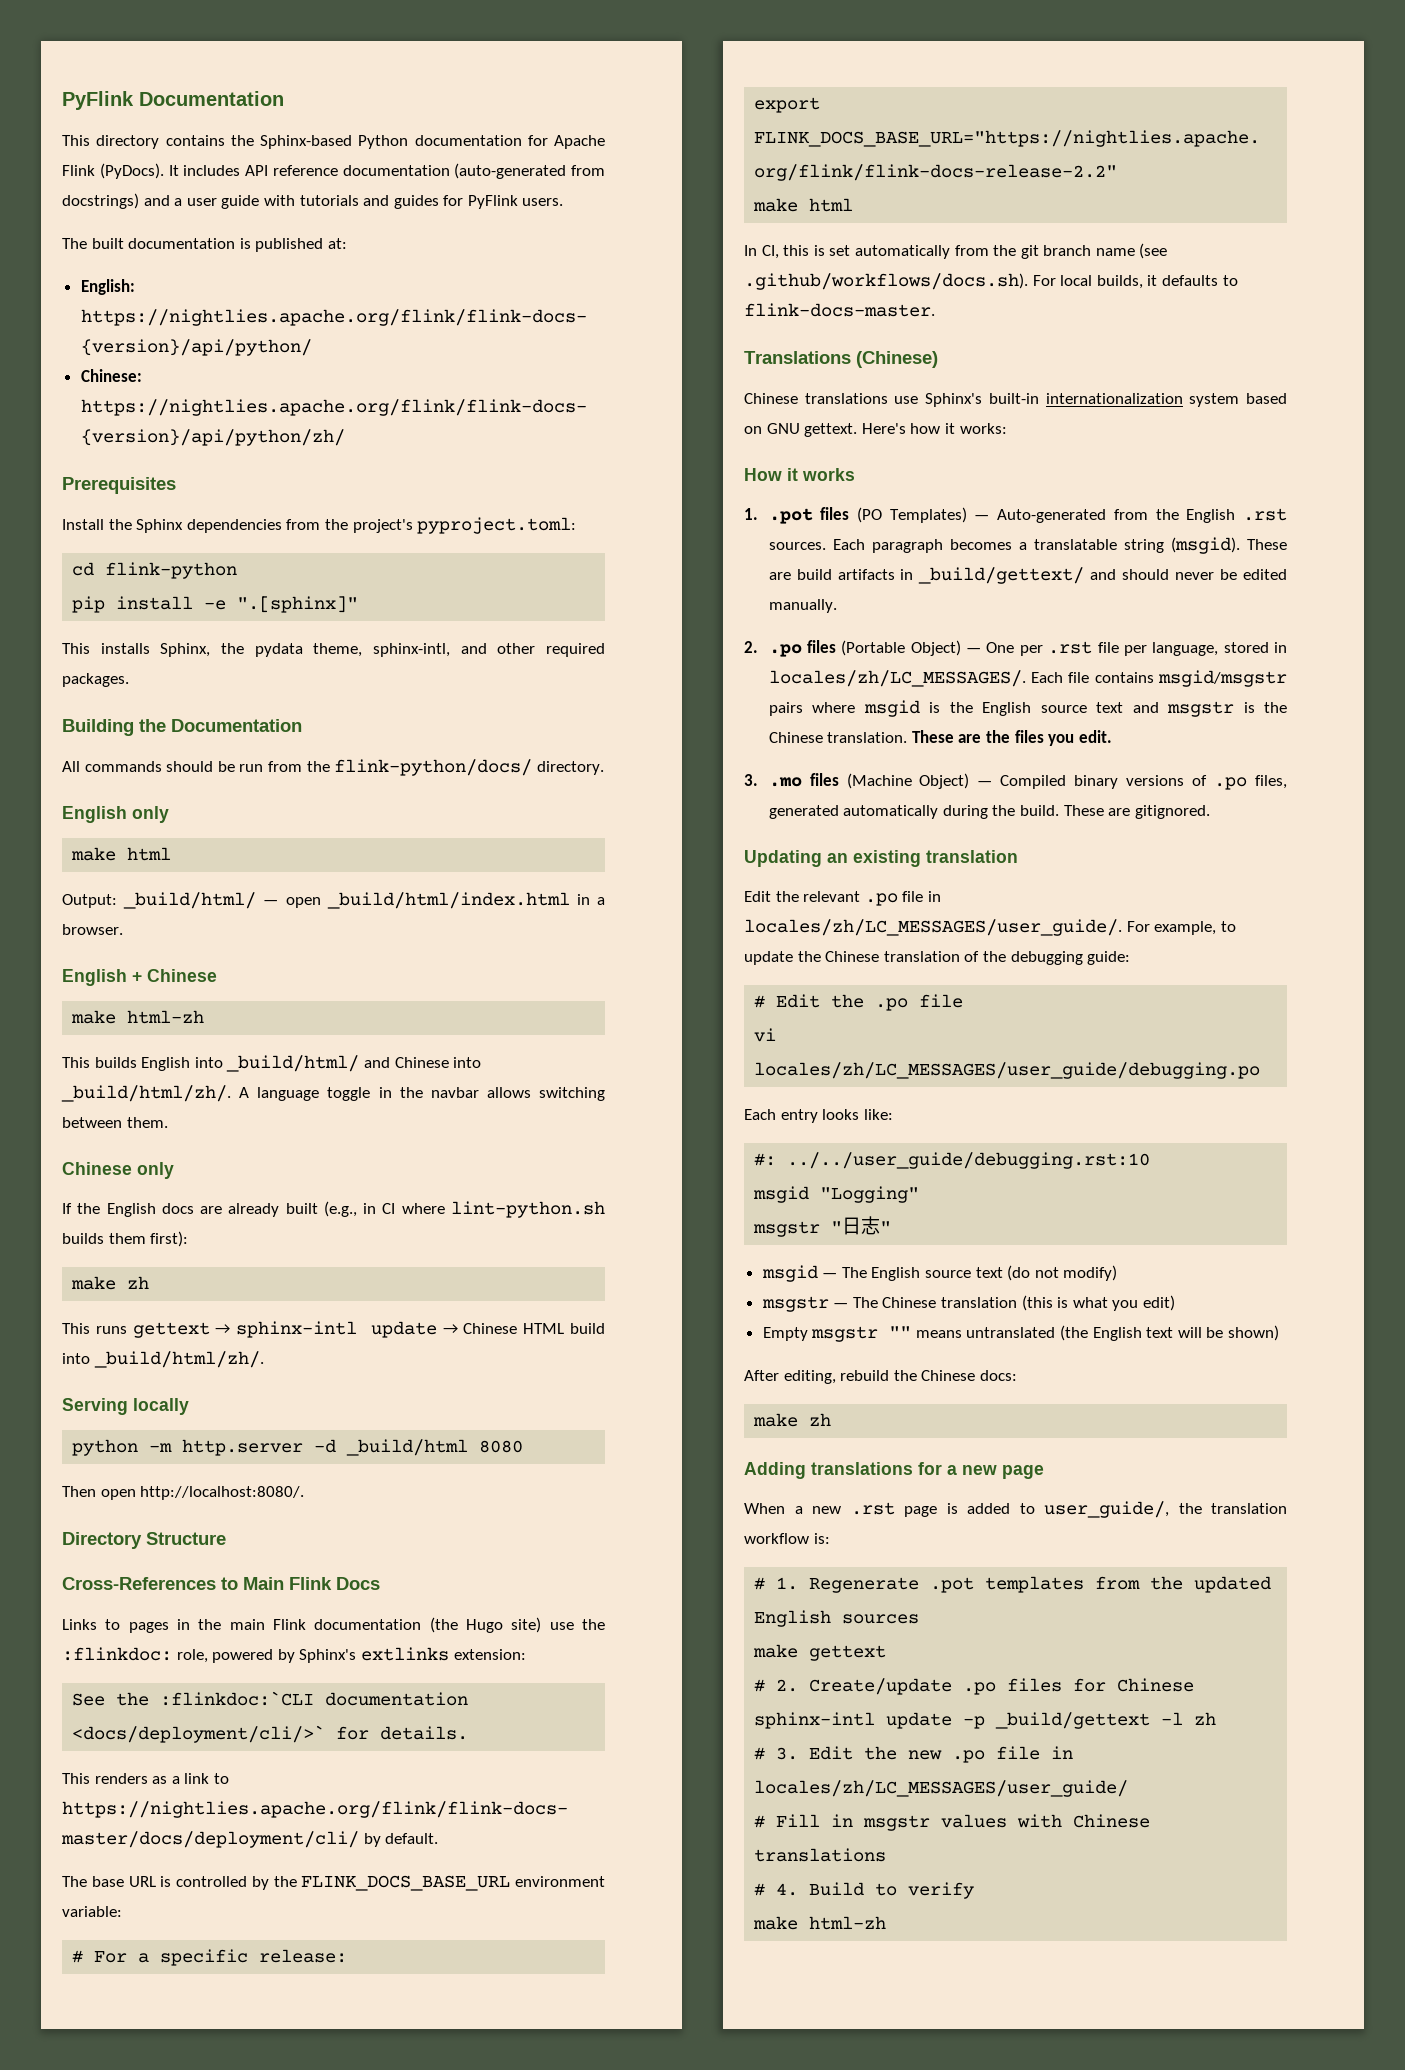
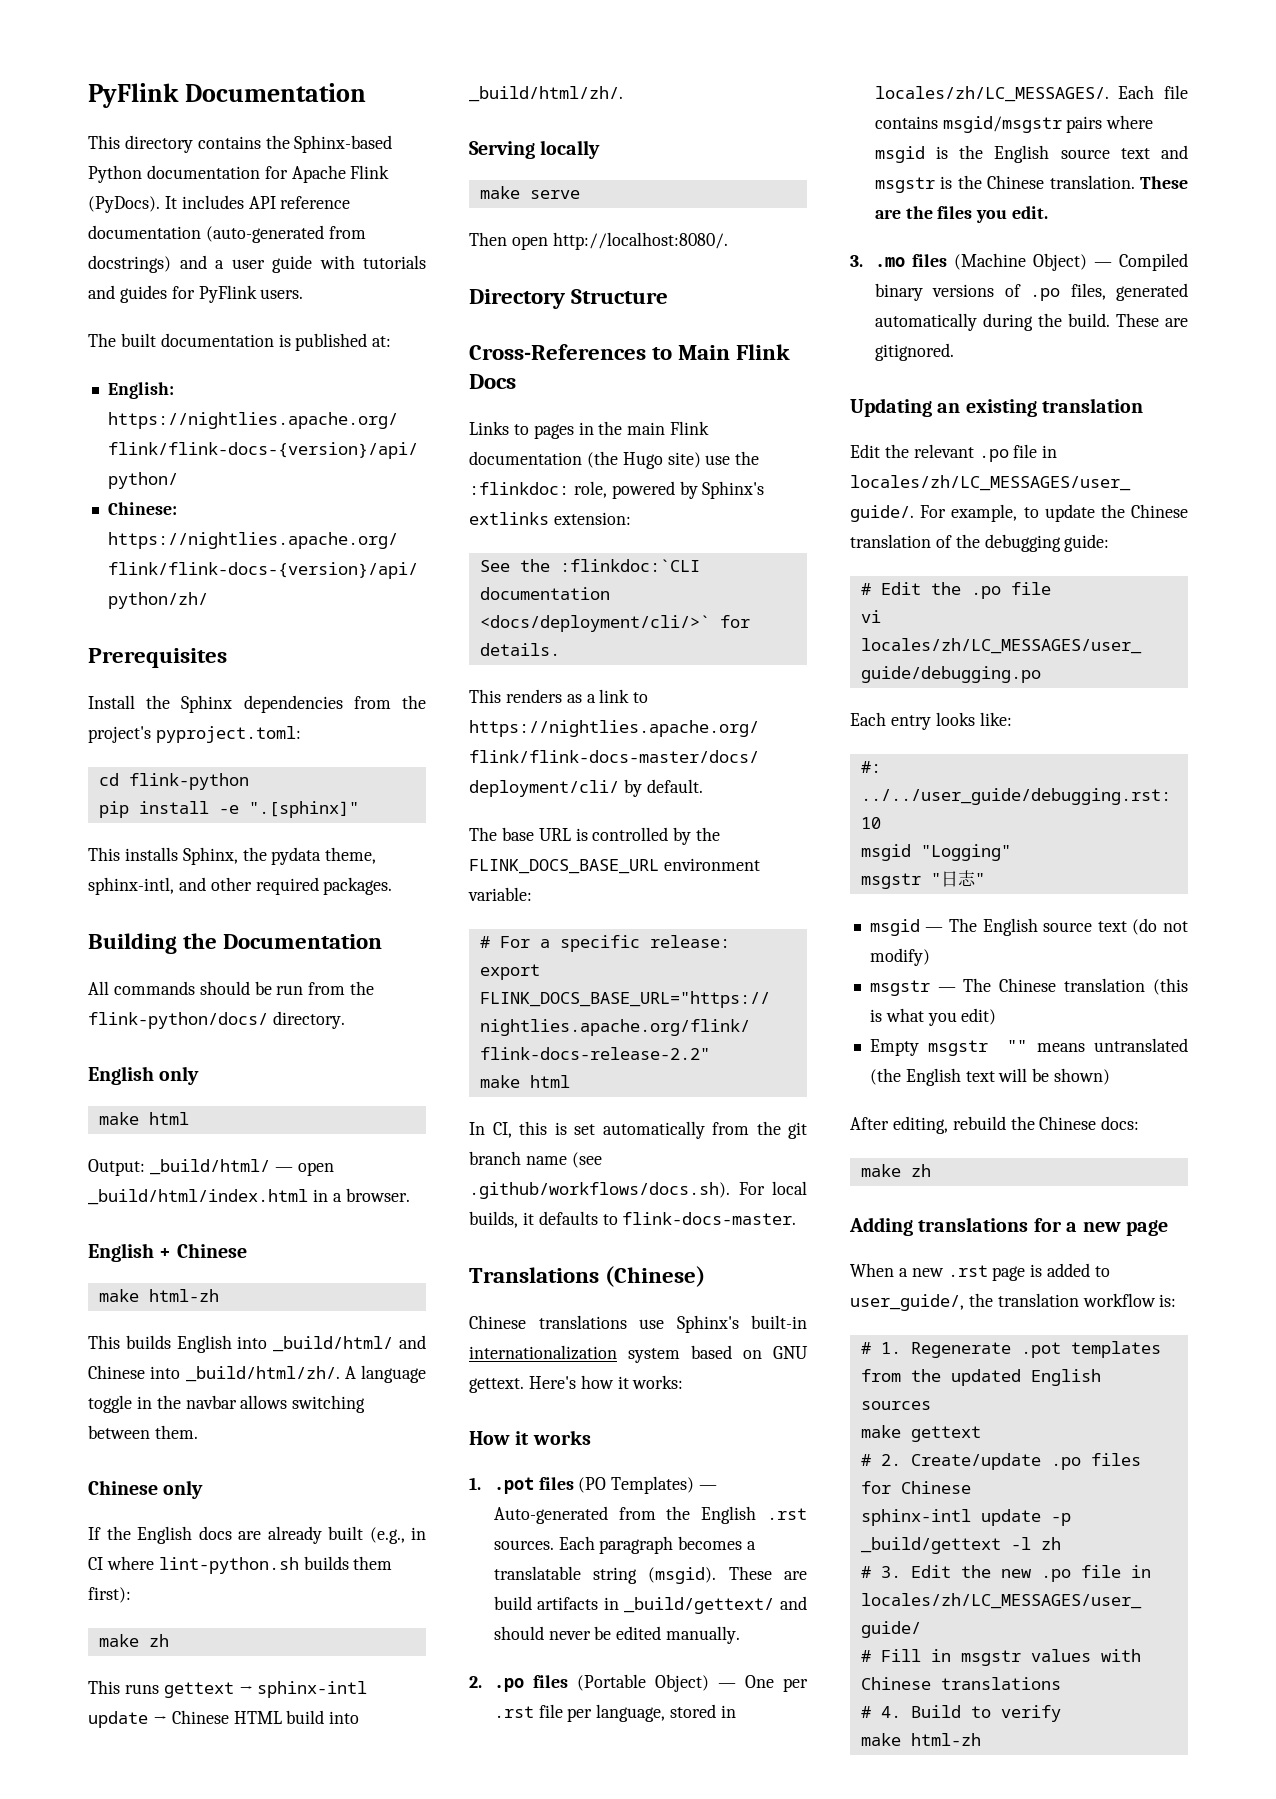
- python -m http.server -d _build/html 8080
+ make serve

